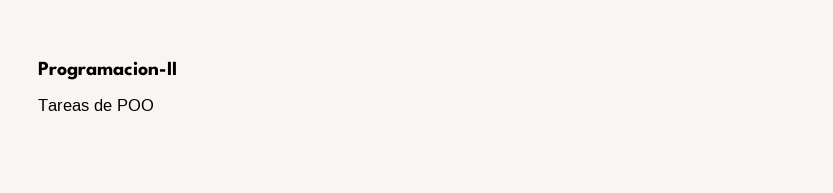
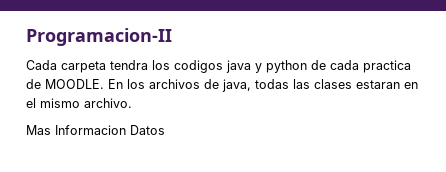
- Tareas de POO
+ Cada carpeta tendra los codigos java y python de cada practica de MOODLE. En los archivos de java, todas las clases estaran en el mismo archivo.
+ Mas Informacion Datos

